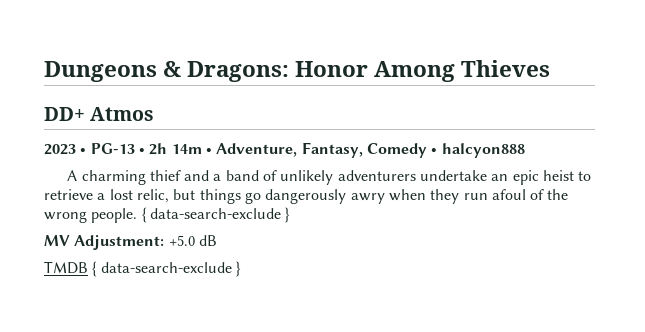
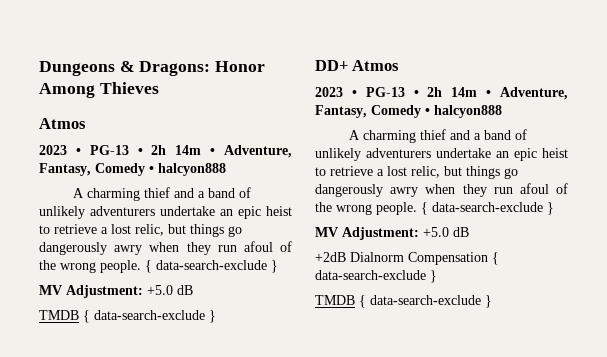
  Dungeons & Dragons: Honor Among Thieves
- DD+ Atmos
+ Atmos
+ DD+ Atmos
+ 2023 • PG-13 • 2h 14m • Adventure, Fantasy, Comedy • halcyon888
+ A charming thief and a band of unlikely adventurers undertake an epic heist to retrieve a lost relic, but things go dangerously awry when they run afoul of the wrong people. { data-search-exclude }
+ MV Adjustment: +5.0 dB
+ +2dB Dialnorm Compensation { data-search-exclude }
+ TMDB { data-search-exclude }

